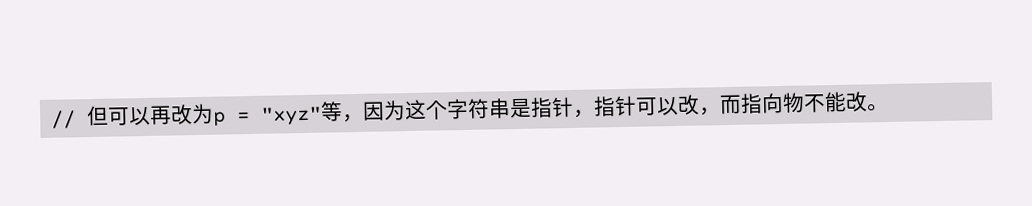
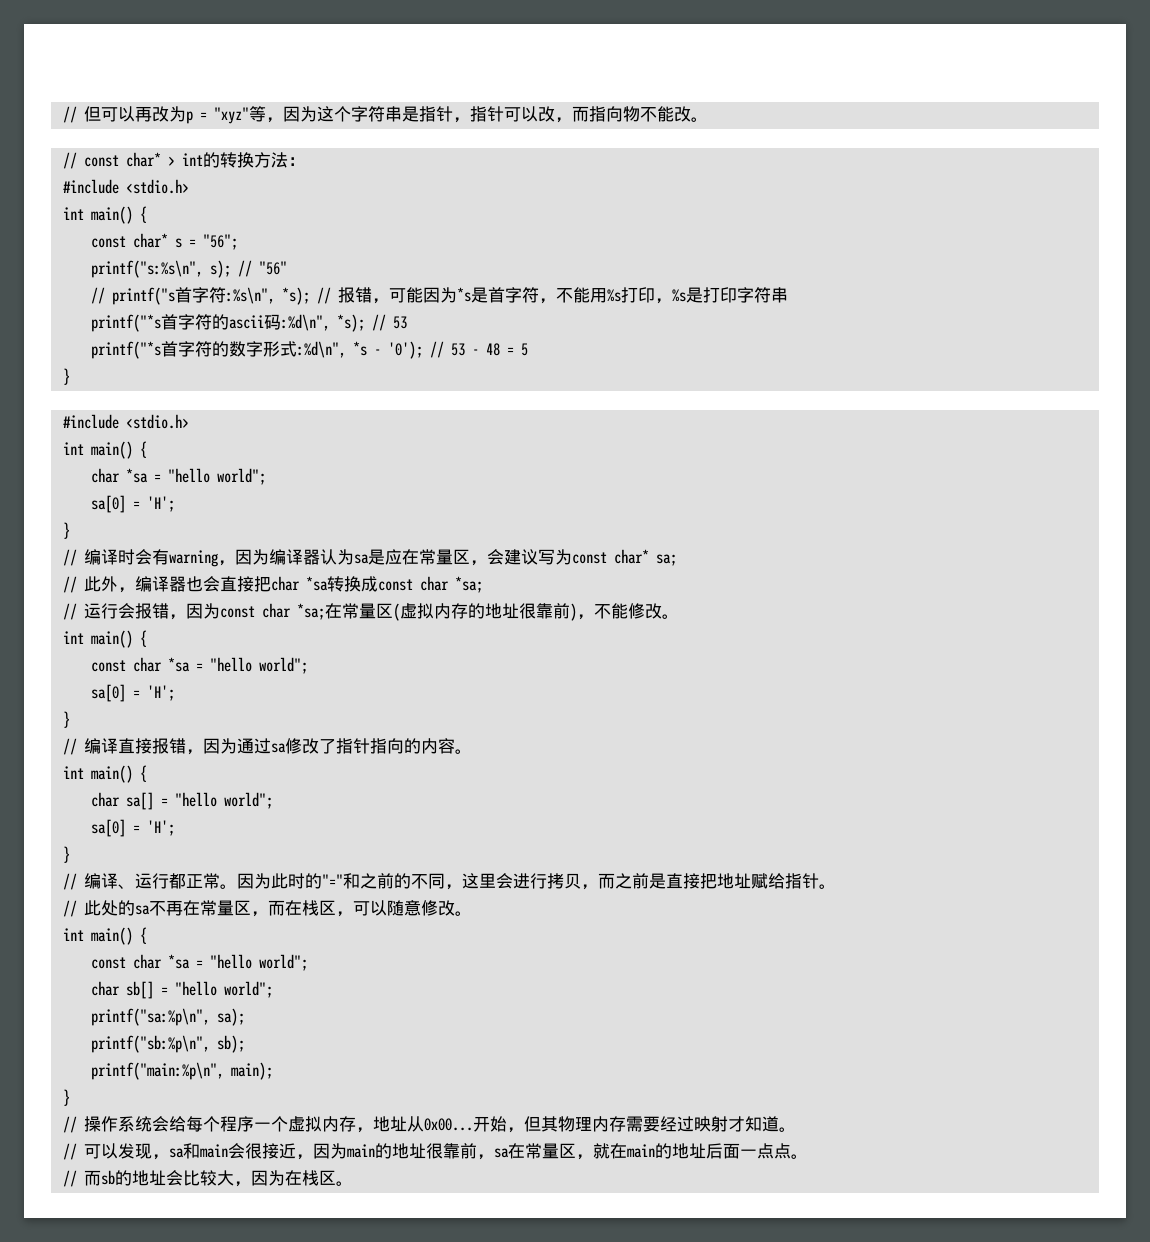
+ // const char* > int的转换方法：
+ #include <stdio.h>
+ int main() {
+ const char* s = "56";
+ printf("s:%s\n", s); // "56"
+ // printf("s首字符:%s\n", *s); // 报错，可能因为*s是首字符，不能用%s打印，%s是打印字符串
+ printf("*s首字符的ascii码:%d\n", *s); // 53
+ printf("*s首字符的数字形式:%d\n", *s - '0'); // 53 - 48 = 5
+ }
+ #include <stdio.h>
+ int main() {
+ char *sa = "hello world";
+ sa[0] = 'H';
+ }
+ // 编译时会有warning，因为编译器认为sa是应在常量区，会建议写为const char* sa;
+ // 此外，编译器也会直接把char *sa转换成const char *sa;
+ // 运行会报错，因为const char *sa;在常量区(虚拟内存的地址很靠前)，不能修改。
+ int main() {
+ const char *sa = "hello world";
+ sa[0] = 'H';
+ }
+ // 编译直接报错，因为通过sa修改了指针指向的内容。
+ int main() {
+ char sa[] = "hello world";
+ sa[0] = 'H';
+ }
+ // 编译、运行都正常。因为此时的"="和之前的不同，这里会进行拷贝，而之前是直接把地址赋给指针。
+ // 此处的sa不再在常量区，而在栈区，可以随意修改。
+ int main() {
+ const char *sa = "hello world";
+ char sb[] = "hello world";
+ printf("sa:%p\n", sa);
+ printf("sb:%p\n", sb);
+ printf("main:%p\n", main);
+ }
+ // 操作系统会给每个程序一个虚拟内存，地址从0x00...开始，但其物理内存需要经过映射才知道。
+ // 可以发现，sa和main会很接近，因为main的地址很靠前，sa在常量区，就在main的地址后面一点点。
+ // 而sb的地址会比较大，因为在栈区。

